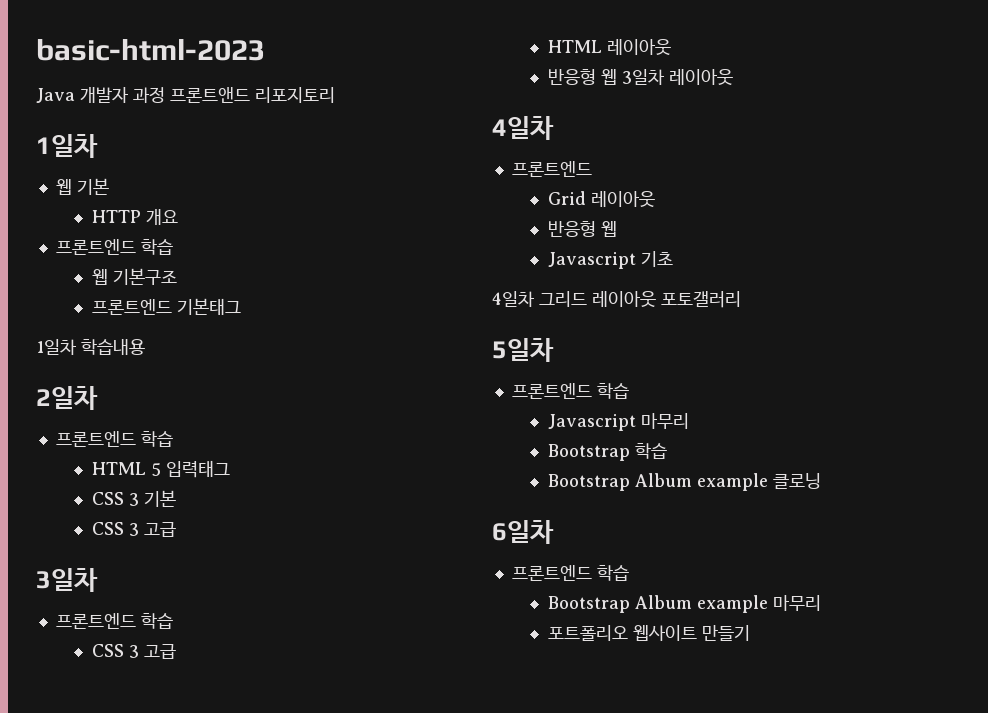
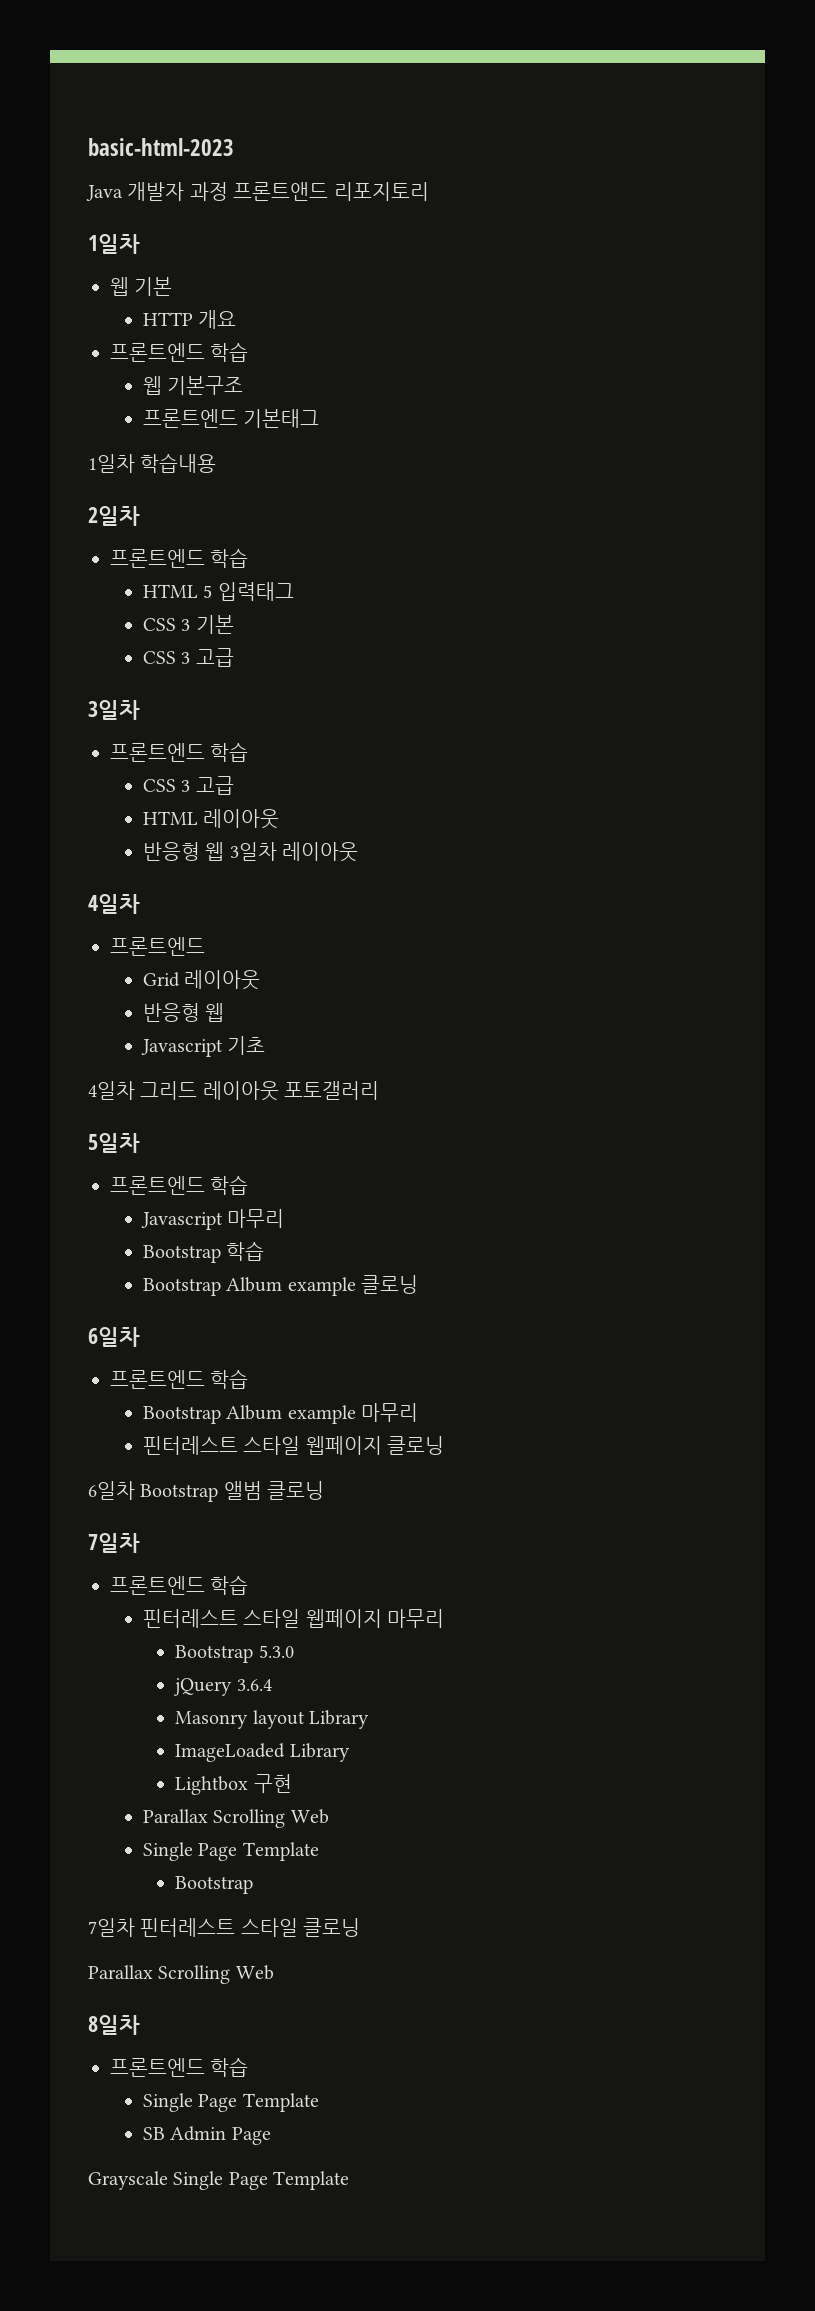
- 포트폴리오 웹사이트 만들기
+ 핀터레스트 스타일 웹페이지 클로닝
+ 6일차 Bootstrap 앨범 클로닝
+ 7일차
+ 프론트엔드 학습
+ 핀터레스트 스타일 웹페이지 마무리
+ Bootstrap 5.3.0
+ jQuery 3.6.4
+ Masonry layout Library
+ ImageLoaded Library
+ Lightbox 구현
+ Parallax Scrolling Web
+ Single Page Template
+ Bootstrap
+ 7일차 핀터레스트 스타일 클로닝
+ Parallax Scrolling Web
+ 8일차
+ 프론트엔드 학습
+ Single Page Template
+ SB Admin Page
+ Grayscale Single Page Template

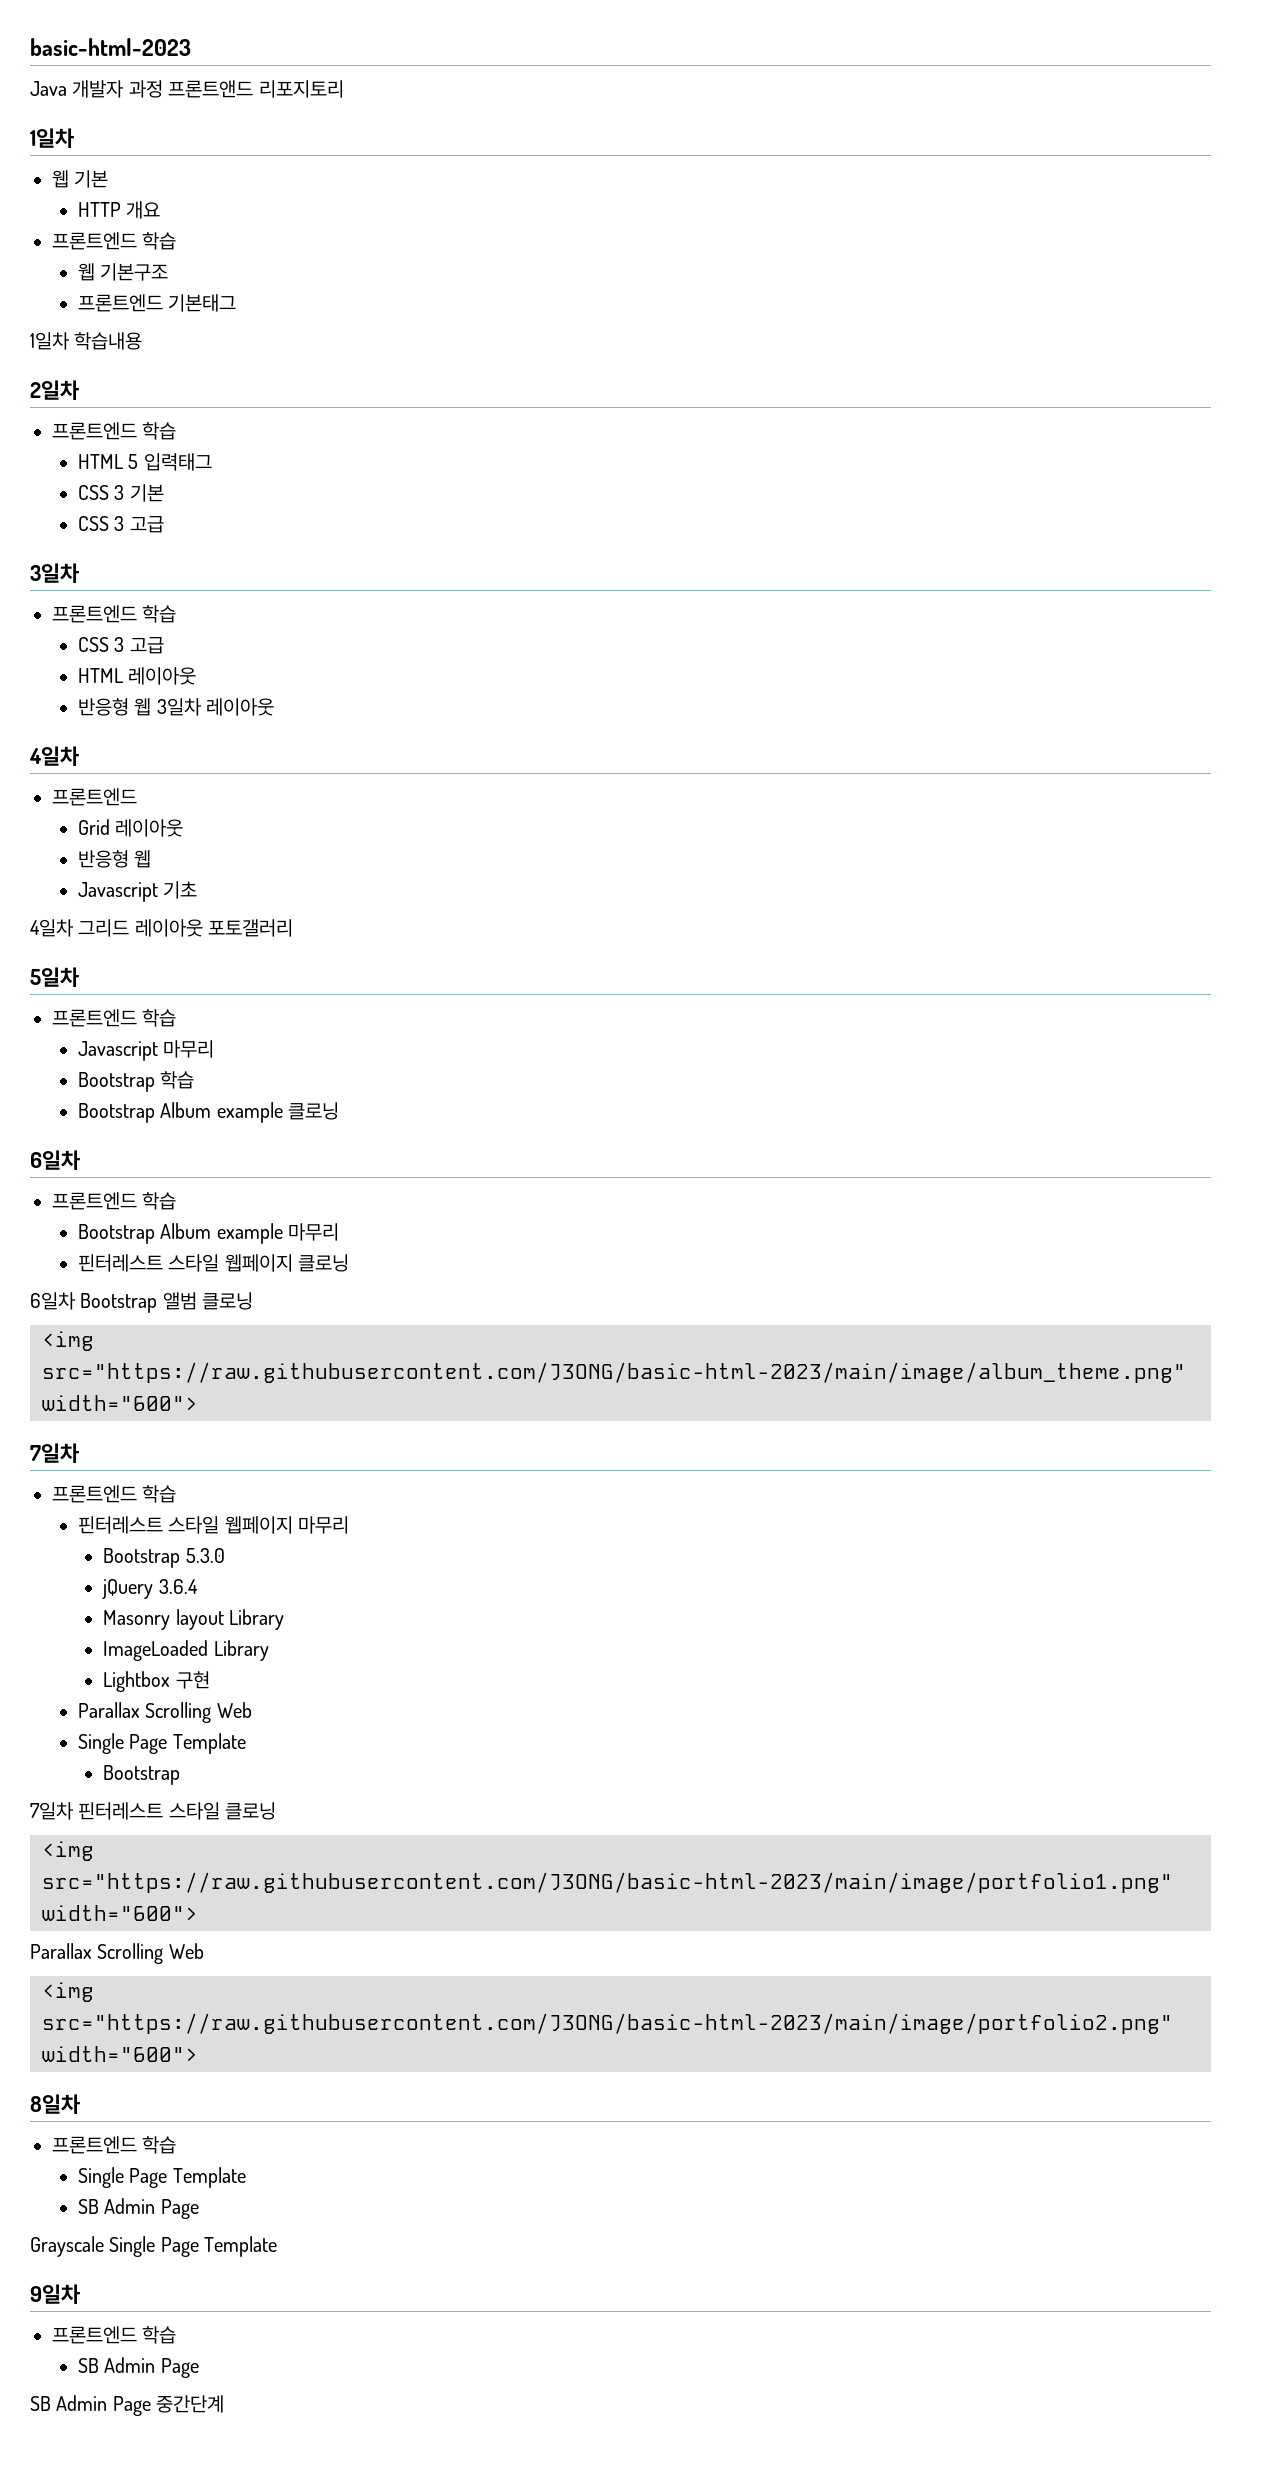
+ <img src="https://raw.githubusercontent.com/J3ONG/basic-html-2023/main/image/album_theme.png" width="600">
  7일차 핀터레스트 스타일 클로닝
+ <img src="https://raw.githubusercontent.com/J3ONG/basic-html-2023/main/image/portfolio1.png" width="600">
  Parallax Scrolling Web
+ <img src="https://raw.githubusercontent.com/J3ONG/basic-html-2023/main/image/portfolio2.png" width="600">
+ 9일차
+ 프론트엔드 학습
+ SB Admin Page
+ SB Admin Page 중간단계

